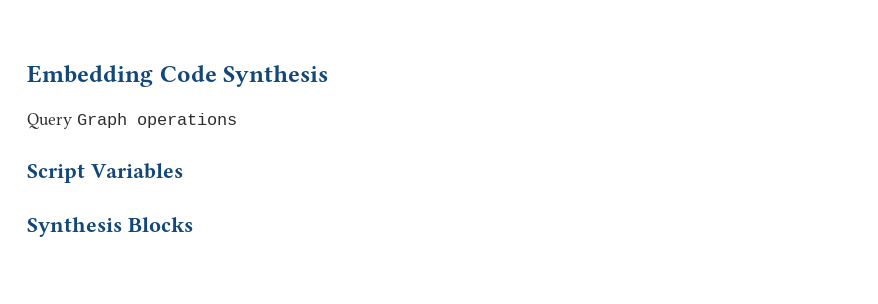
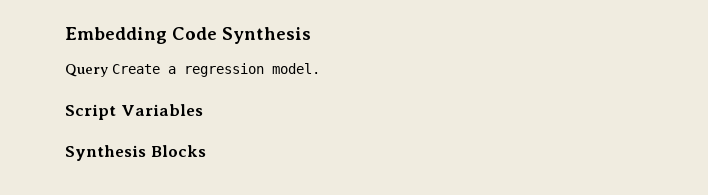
- Query Graph operations
+ Query Create a regression model.

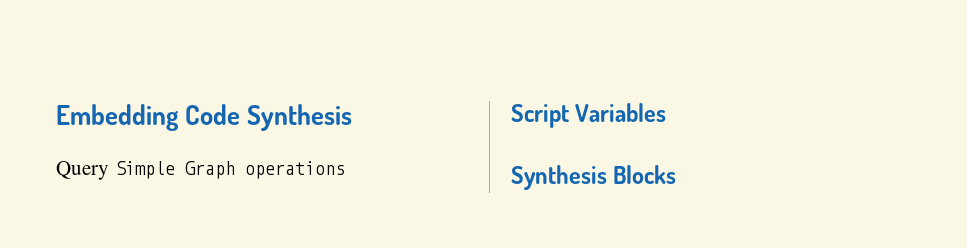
- Query Create a regression model.
+ Query Simple Graph operations

